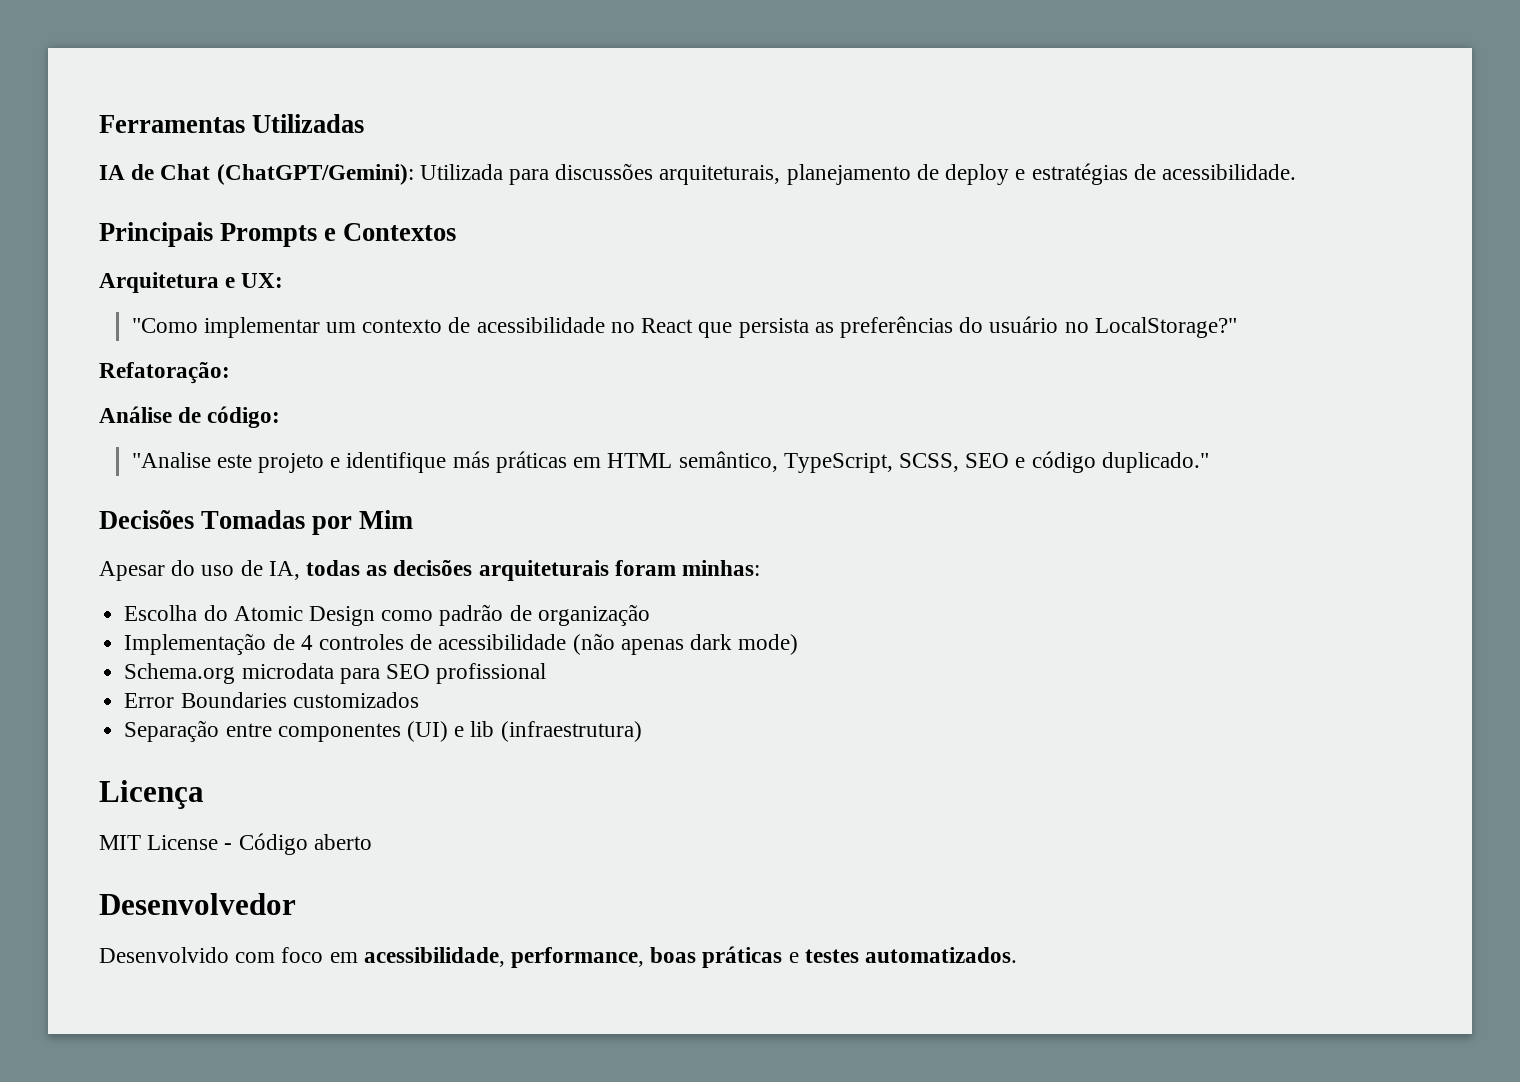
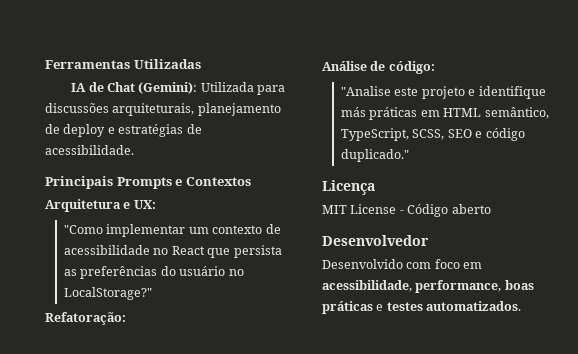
- IA de Chat (ChatGPT/Gemini): Utilizada para discussões arquiteturais, planejamento de deploy e estratégias de acessibilidade.
+ IA de Chat (Gemini): Utilizada para discussões arquiteturais, planejamento de deploy e estratégias de acessibilidade.
- Decisões Tomadas por Mim
- Apesar do uso de IA, todas as decisões arquiteturais foram minhas:
- Escolha do Atomic Design como padrão de organização
- Implementação de 4 controles de acessibilidade (não apenas dark mode)
- Schema.org microdata para SEO profissional
- Error Boundaries customizados
- Separação entre componentes (UI) e lib (infraestrutura)

